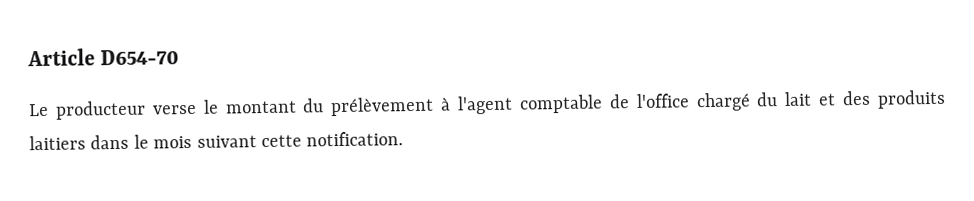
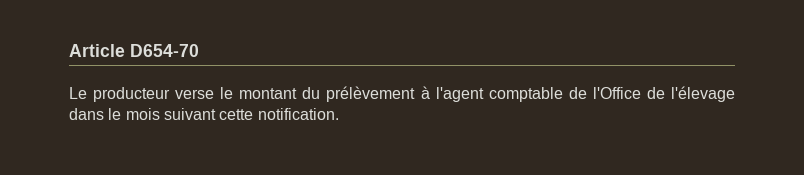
- Le producteur verse le montant du prélèvement à l'agent comptable de l'office chargé du lait et des produits laitiers dans le mois suivant cette notification.
+ Le producteur verse le montant du prélèvement à l'agent comptable de l'Office de l'élevage dans le mois suivant cette notification.

